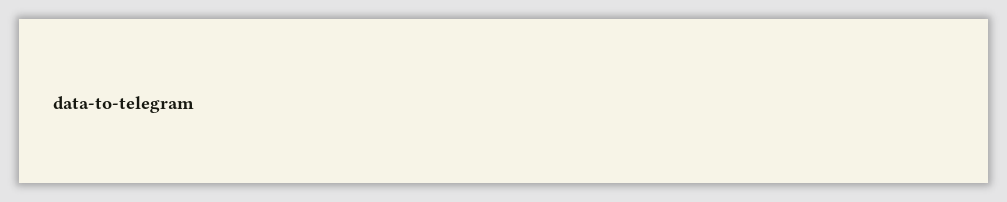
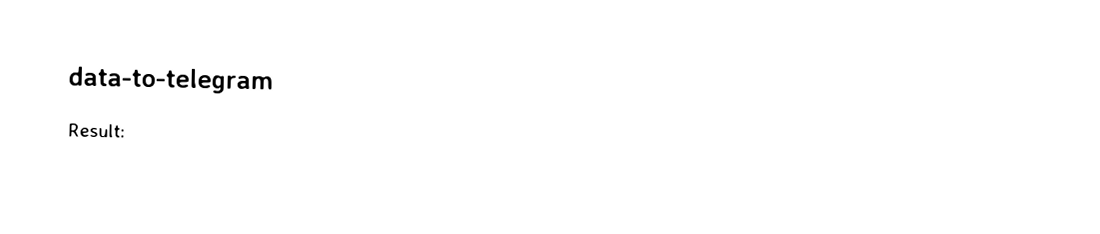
+ Result:

